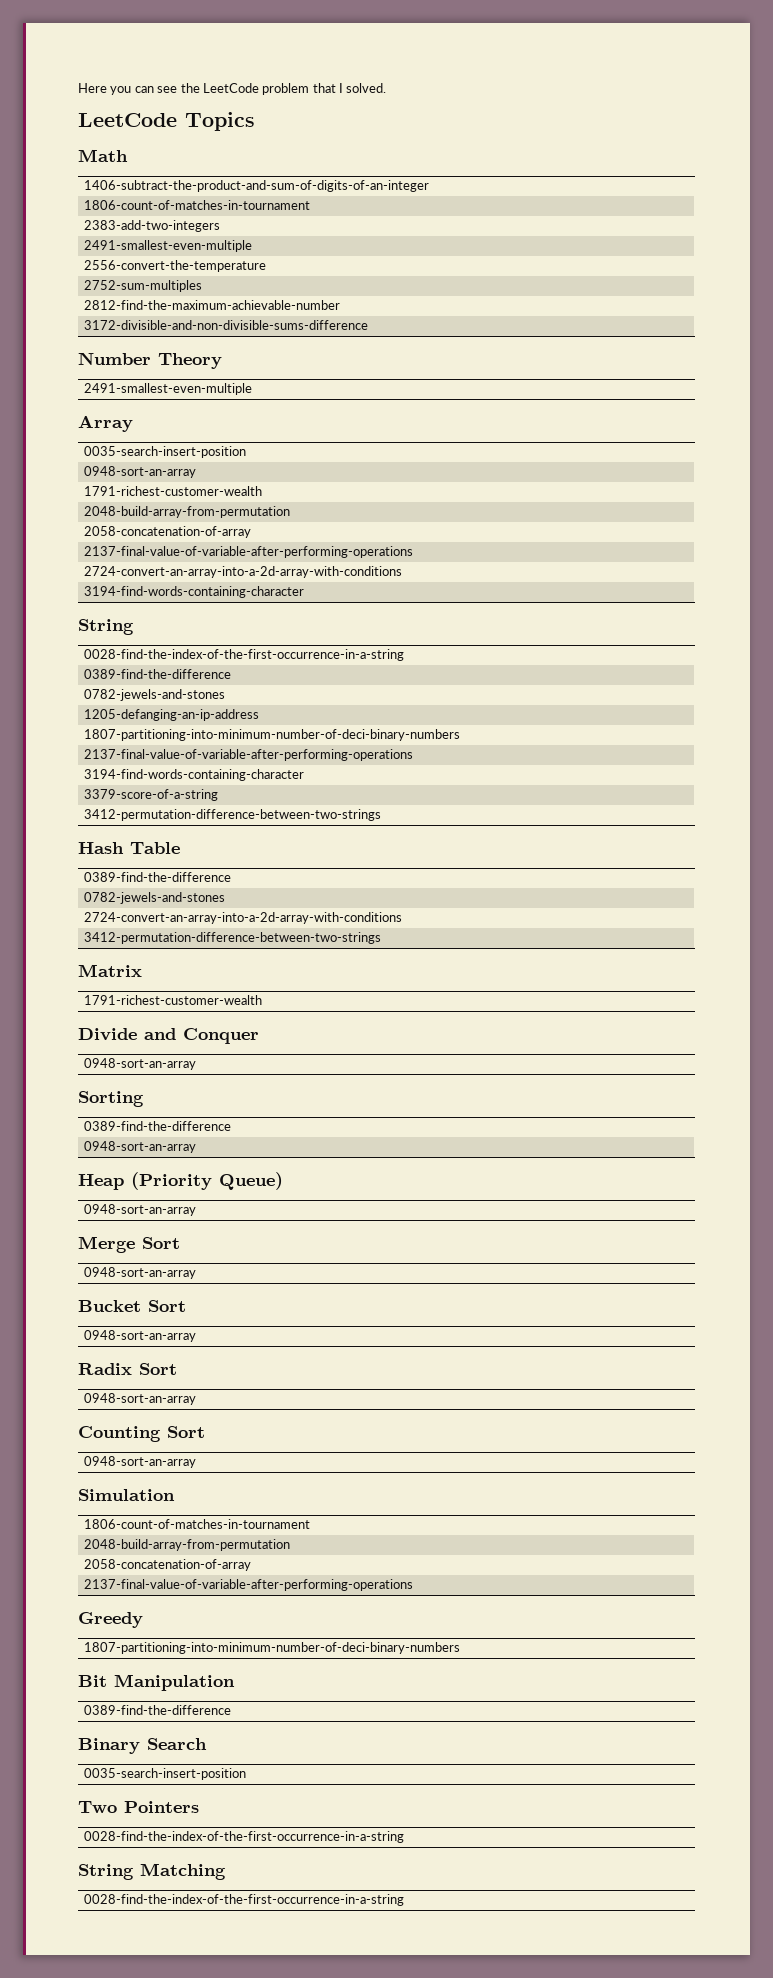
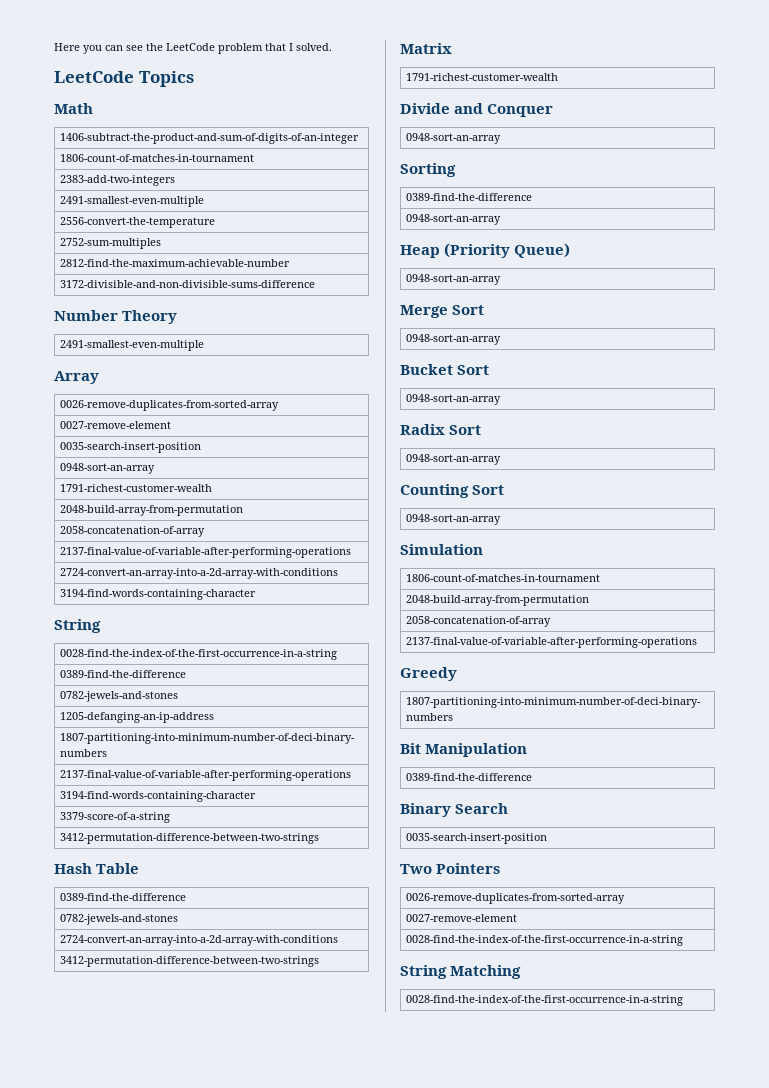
  Array
+ 0026-remove-duplicates-from-sorted-array
+ 0027-remove-element
  Two Pointers
+ 0026-remove-duplicates-from-sorted-array
+ 0027-remove-element

